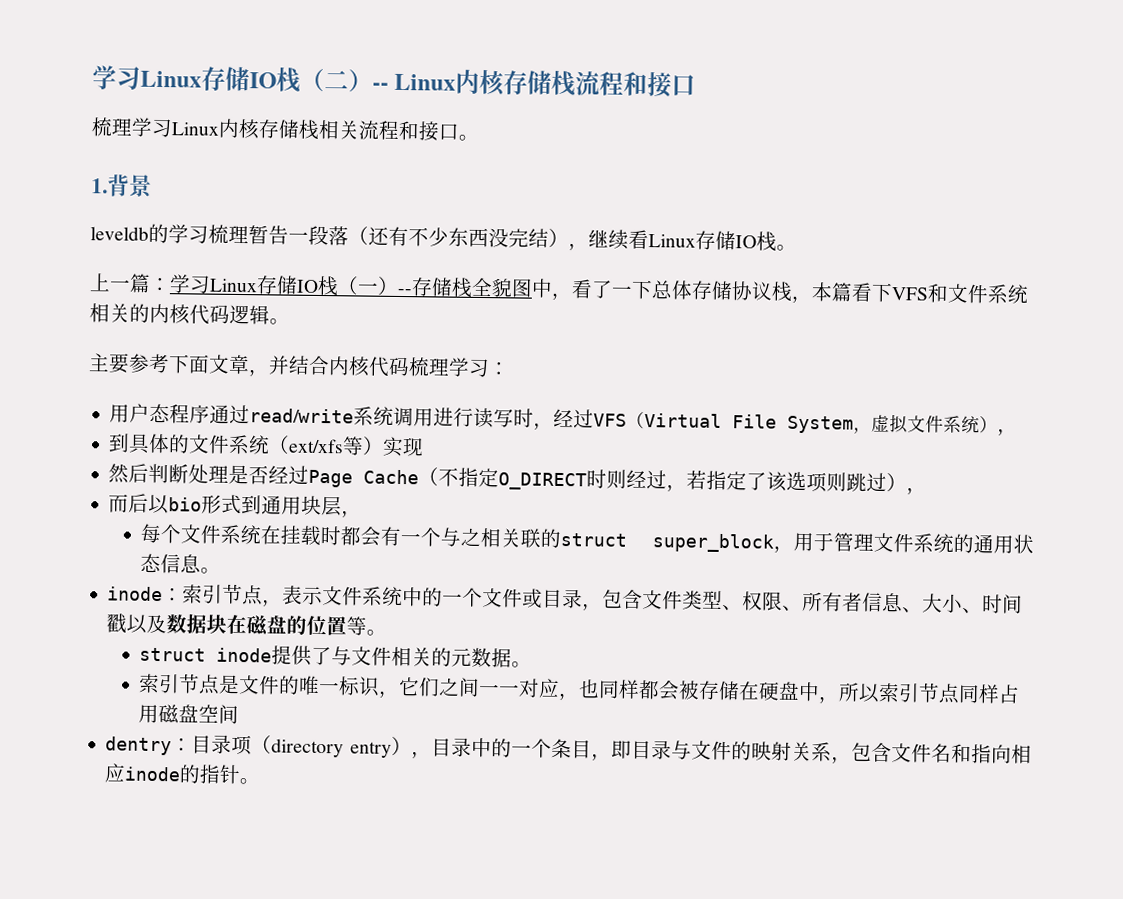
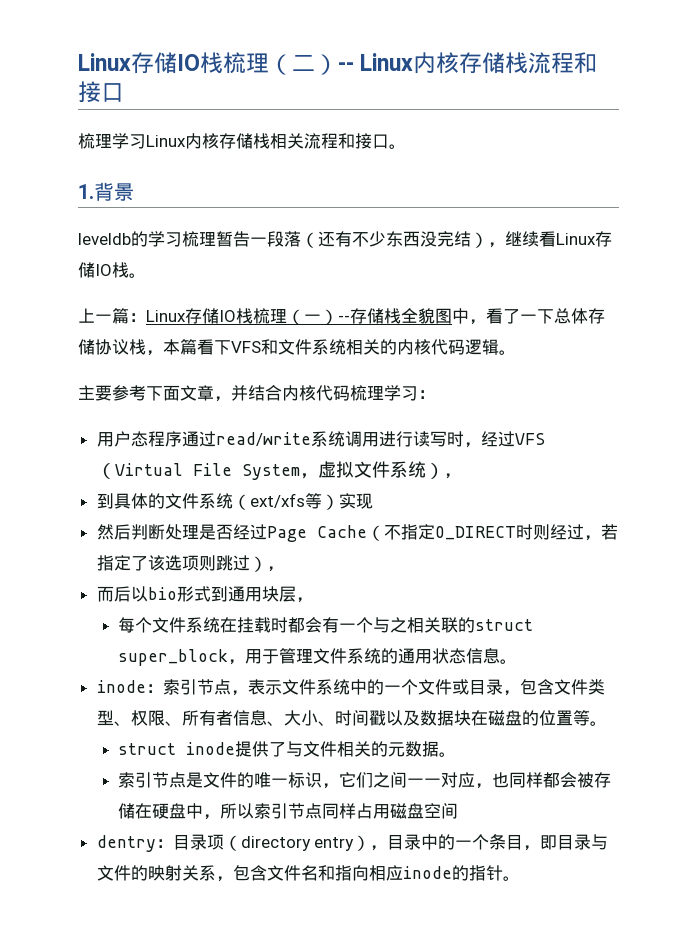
- 学习Linux存储IO栈（二）-- Linux内核存储栈流程和接口
+ Linux存储IO栈梳理（二）-- Linux内核存储栈流程和接口
- 上一篇：学习Linux存储IO栈（一）--存储栈全貌图中，看了一下总体存储协议栈，本篇看下VFS和文件系统相关的内核代码逻辑。
+ 上一篇：Linux存储IO栈梳理（一）--存储栈全貌图中，看了一下总体存储协议栈，本篇看下VFS和文件系统相关的内核代码逻辑。

